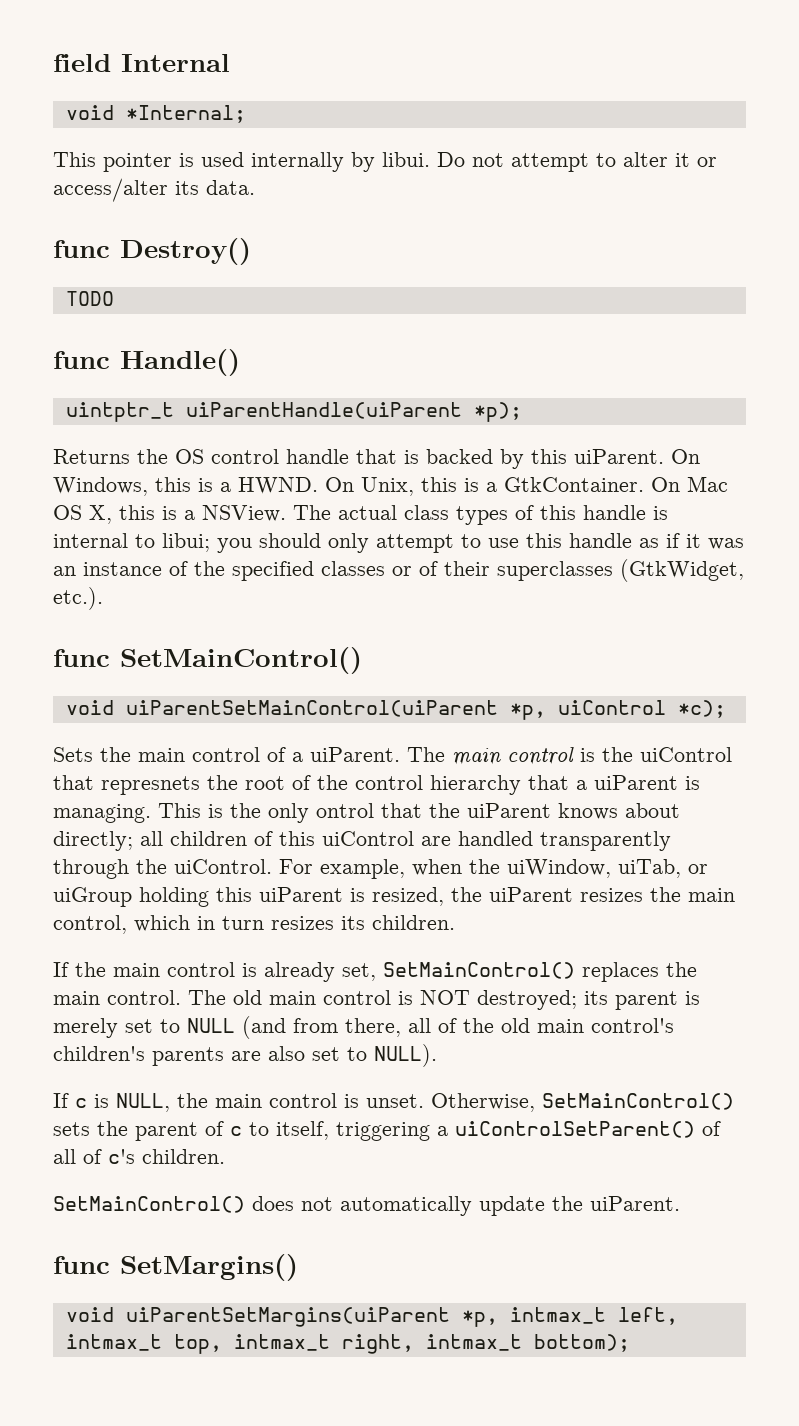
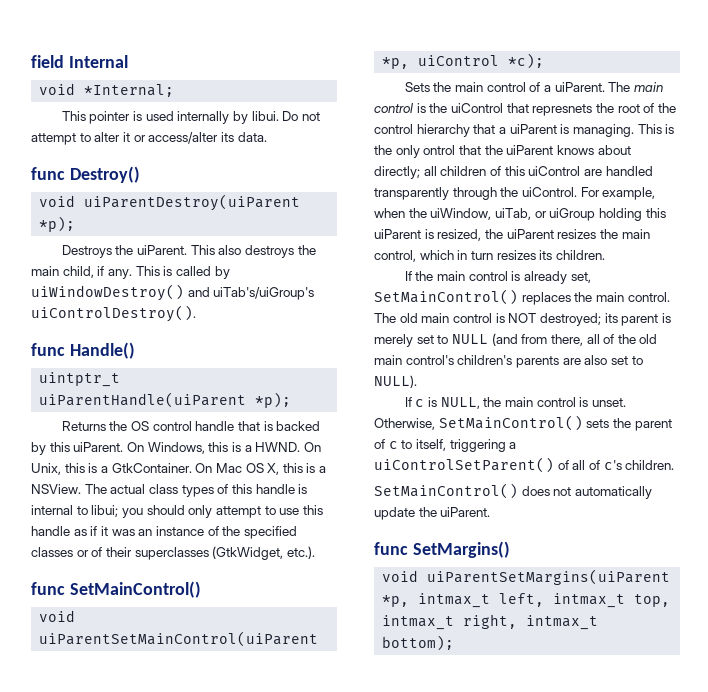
- TODO
+ void uiParentDestroy(uiParent *p);
+ Destroys the uiParent. This also destroys the main child, if any. This is called by uiWindowDestroy() and uiTab's/uiGroup's uiControlDestroy().

